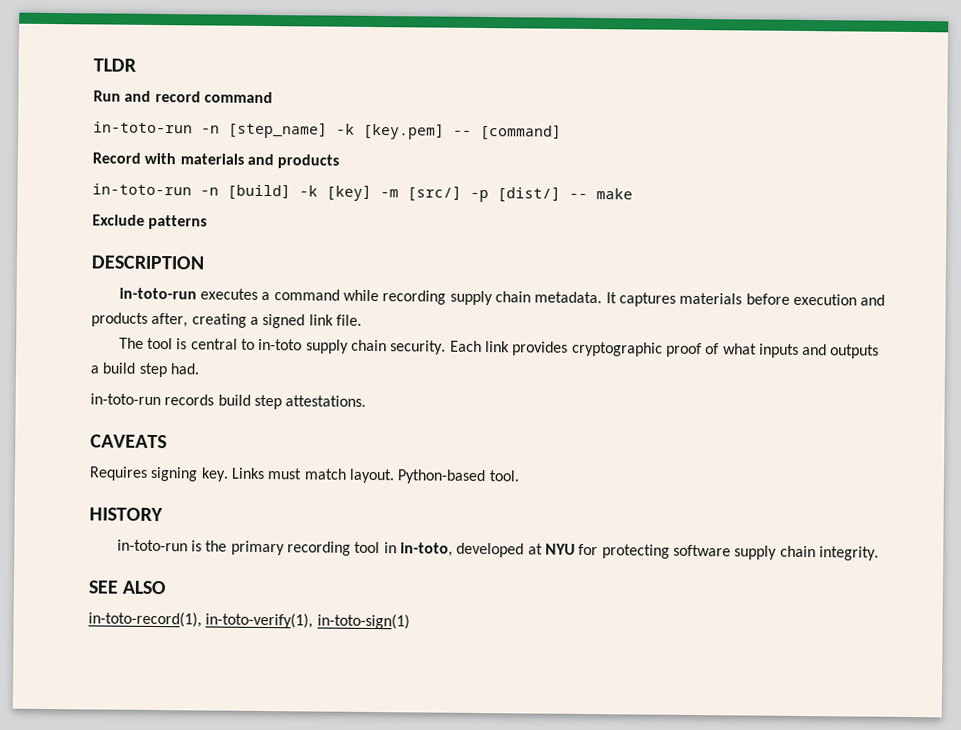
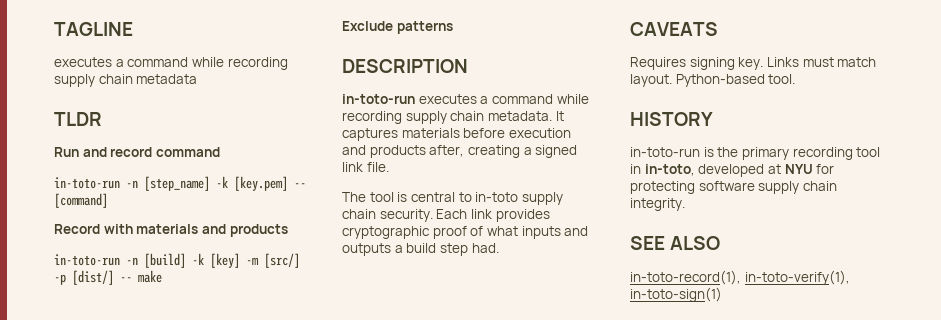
+ TAGLINE
+ executes a command while recording supply chain metadata
- in-toto-run records build step attestations.

